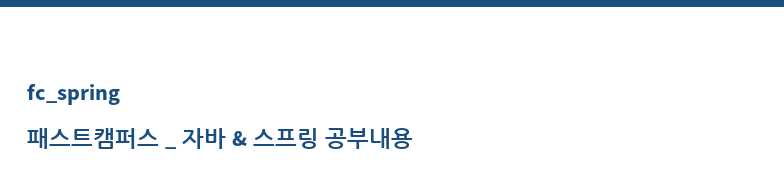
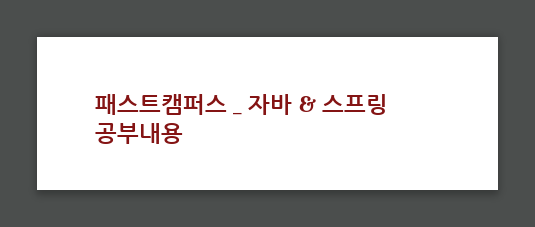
- fc_spring

